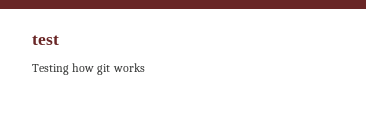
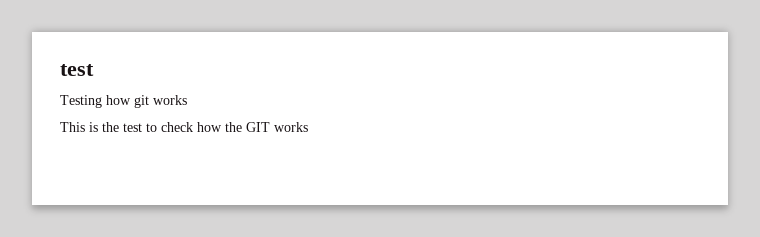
+ This is the test to check how the GIT works

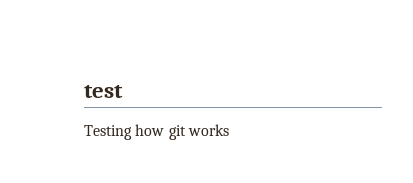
- This is the test to check how the GIT works

